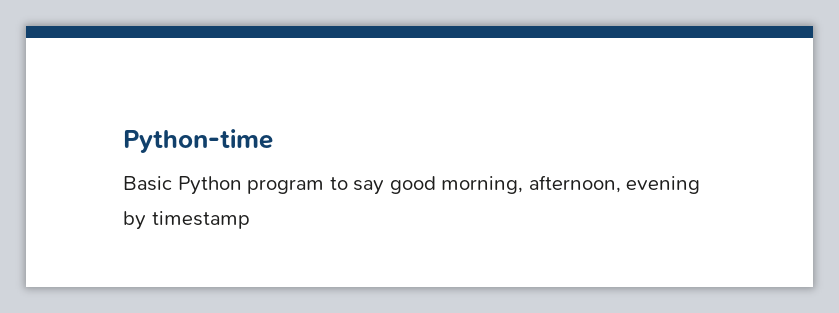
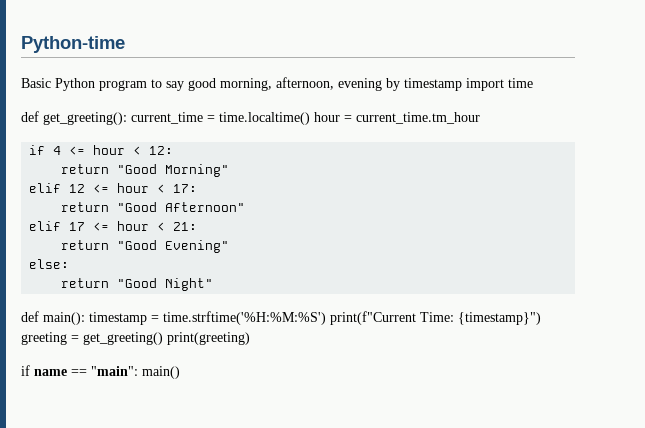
- Basic Python program to say good morning, afternoon, evening by timestamp
+ Basic Python program to say good morning, afternoon, evening by timestamp import time
+ def get_greeting(): current_time = time.localtime() hour = current_time.tm_hour
+ if 4 <= hour < 12:
+ return "Good Morning"
+ elif 12 <= hour < 17:
+ return "Good Afternoon"
+ elif 17 <= hour < 21:
+ return "Good Evening"
+ else:
+ return "Good Night"
+ def main(): timestamp = time.strftime('%H:%M:%S') print(f"Current Time: {timestamp}") greeting = get_greeting() print(greeting)
+ if name == "main": main()

